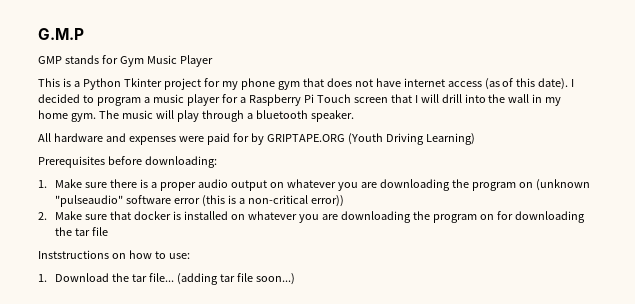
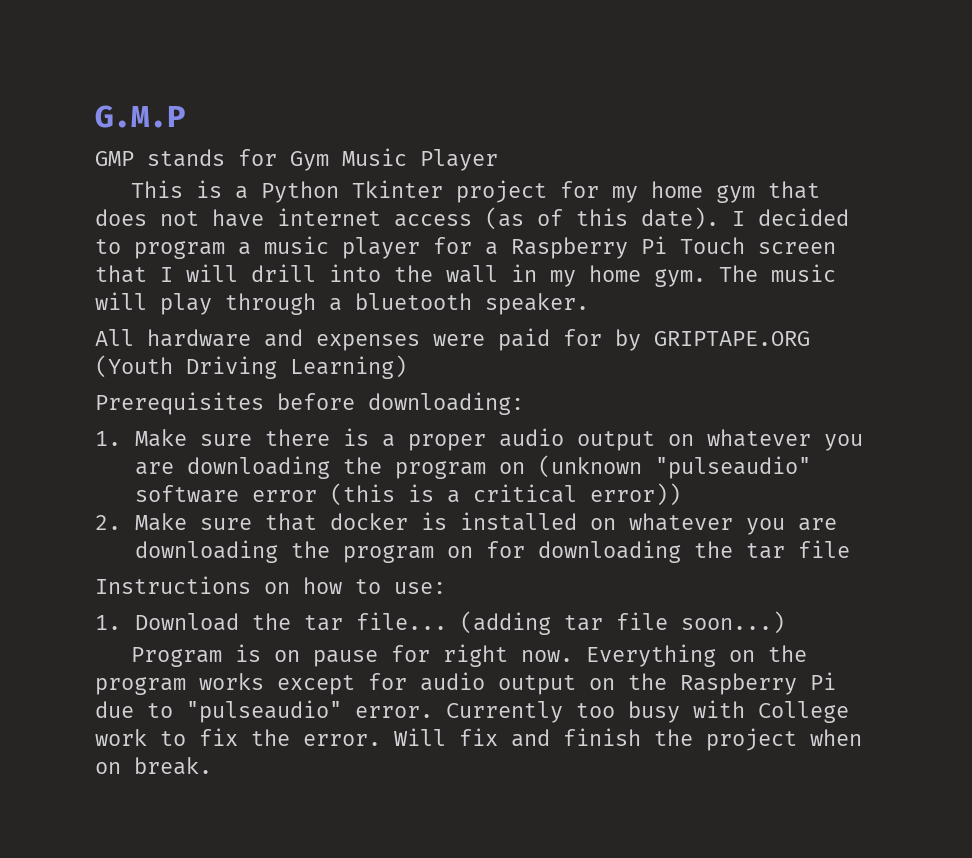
- This is a Python Tkinter project for my phone gym that does not have internet access (as of this date).
+ This is a Python Tkinter project for my home gym that does not have internet access (as of this date).
- 1. Make sure there is a proper audio output on whatever you are downloading the program on (unknown "pulseaudio" software error (this is a non-critical error))
+ 1. Make sure there is a proper audio output on whatever you are downloading the program on (unknown "pulseaudio" software error (this is a critical error))
- Inststructions on how to use:
+ Instructions on how to use:
+ Program is on pause for right now. Everything on the program works except for audio output on the Raspberry Pi due to "pulseaudio" error. Currently too busy with College work to fix the error. Will fix and finish the project when on break.

